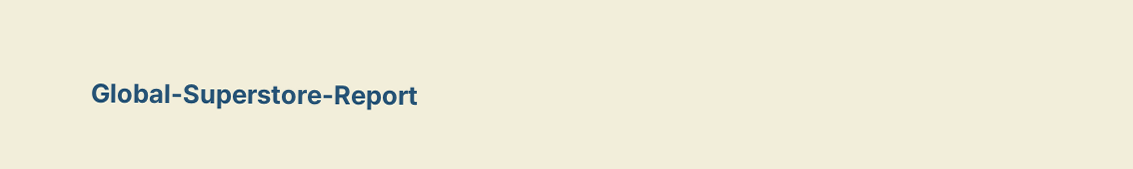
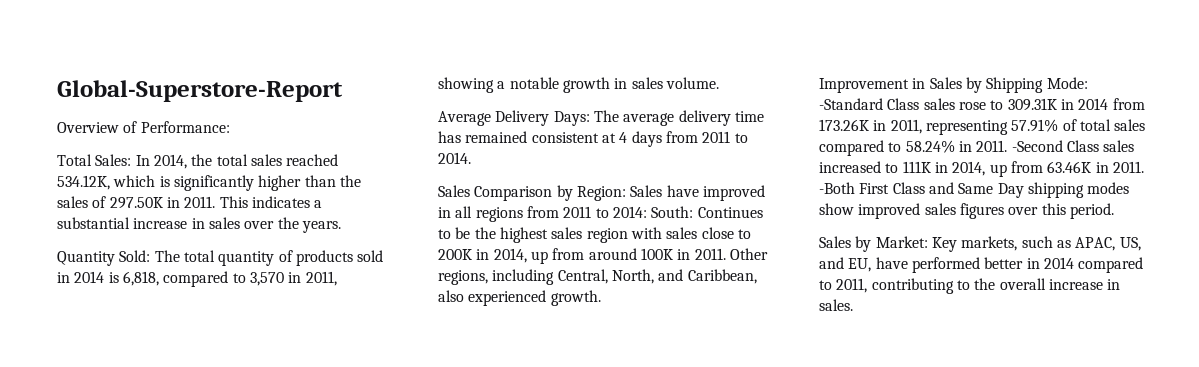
+ Overview of Performance:
+ Total Sales: In 2014, the total sales reached 534.12K, which is significantly higher than the sales of 297.50K in 2011. This indicates a substantial increase in sales over the years.
+ Quantity Sold: The total quantity of products sold in 2014 is 6,818, compared to 3,570 in 2011, showing a notable growth in sales volume.
+ Average Delivery Days: The average delivery time has remained consistent at 4 days from 2011 to 2014.
+ Sales Comparison by Region: Sales have improved in all regions from 2011 to 2014: South: Continues to be the highest sales region with sales close to 200K in 2014, up from around 100K in 2011. Other regions, including Central, North, and Caribbean, also experienced growth.
+ Improvement in Sales by Shipping Mode: -Standard Class sales rose to 309.31K in 2014 from 173.26K in 2011, representing 57.91% of total sales compared to 58.24% in 2011. -Second Class sales increased to 111K in 2014, up from 63.46K in 2011. -Both First Class and Same Day shipping modes show improved sales figures over this period.
+ Sales by Market: Key markets, such as APAC, US, and EU, have performed better in 2014 compared to 2011, contributing to the overall increase in sales.

